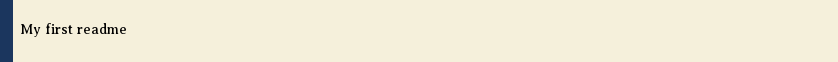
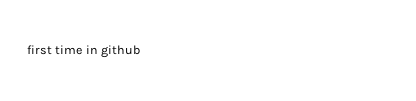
- My first readme
+ first time in github

